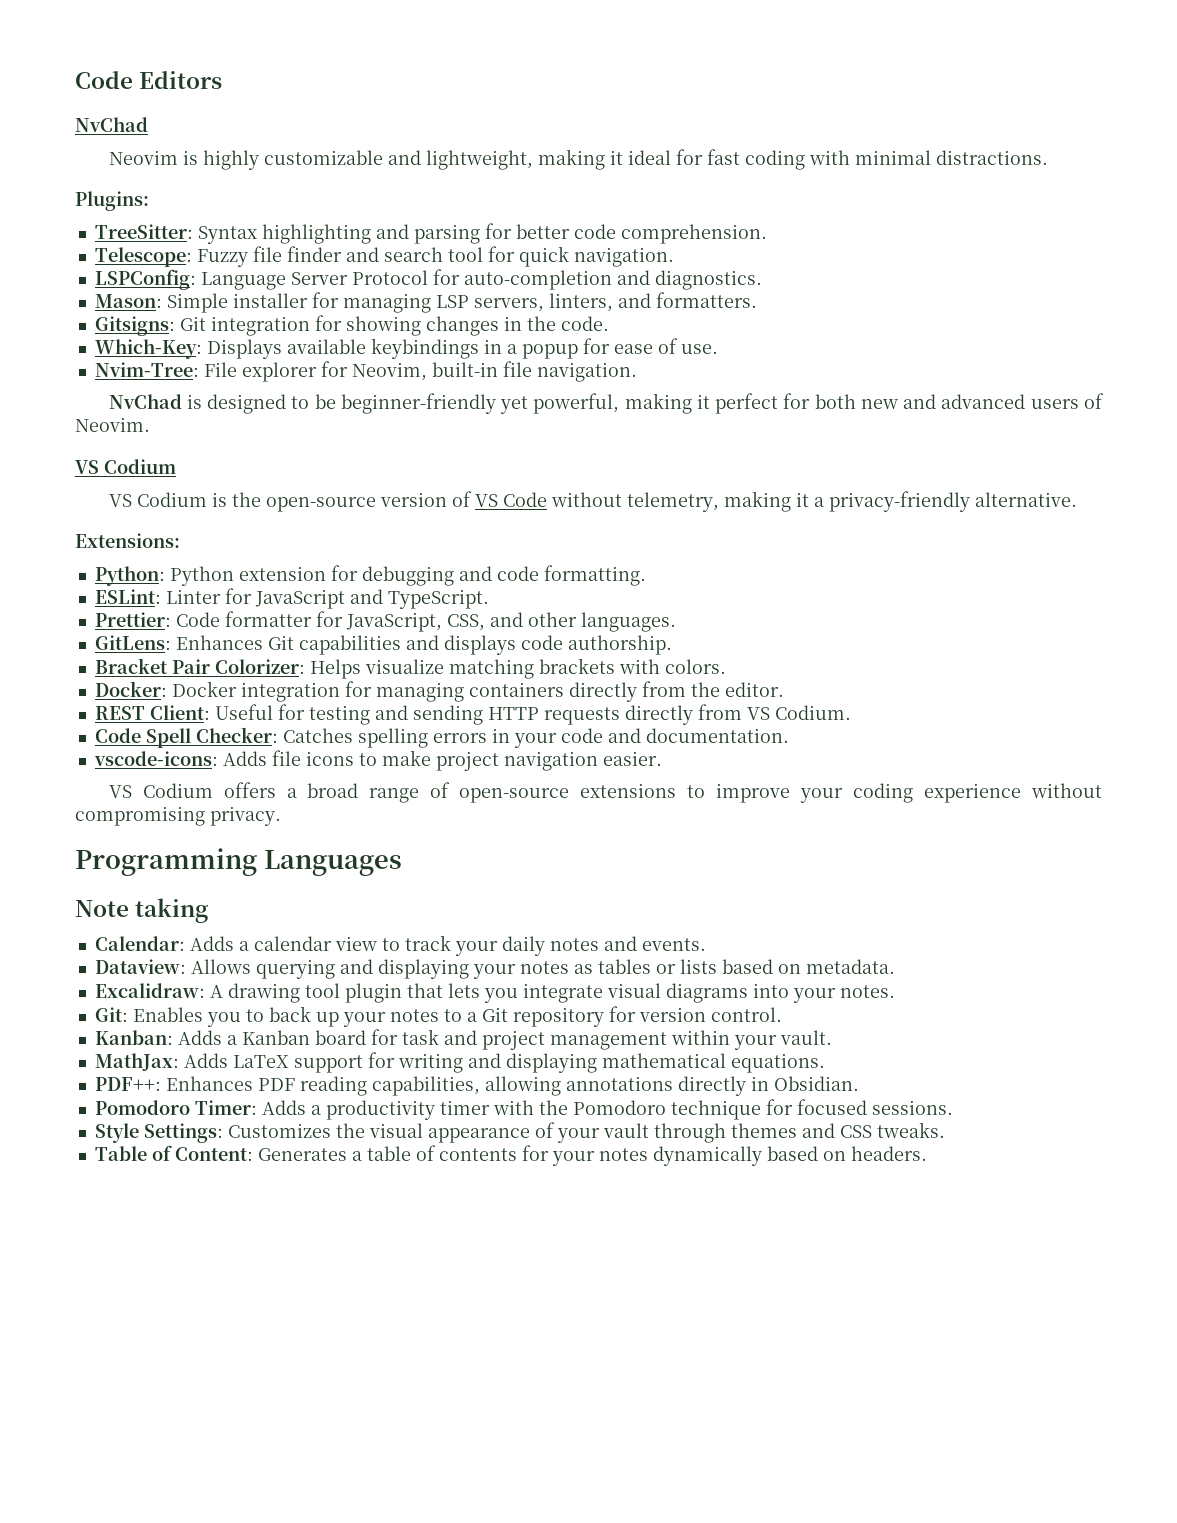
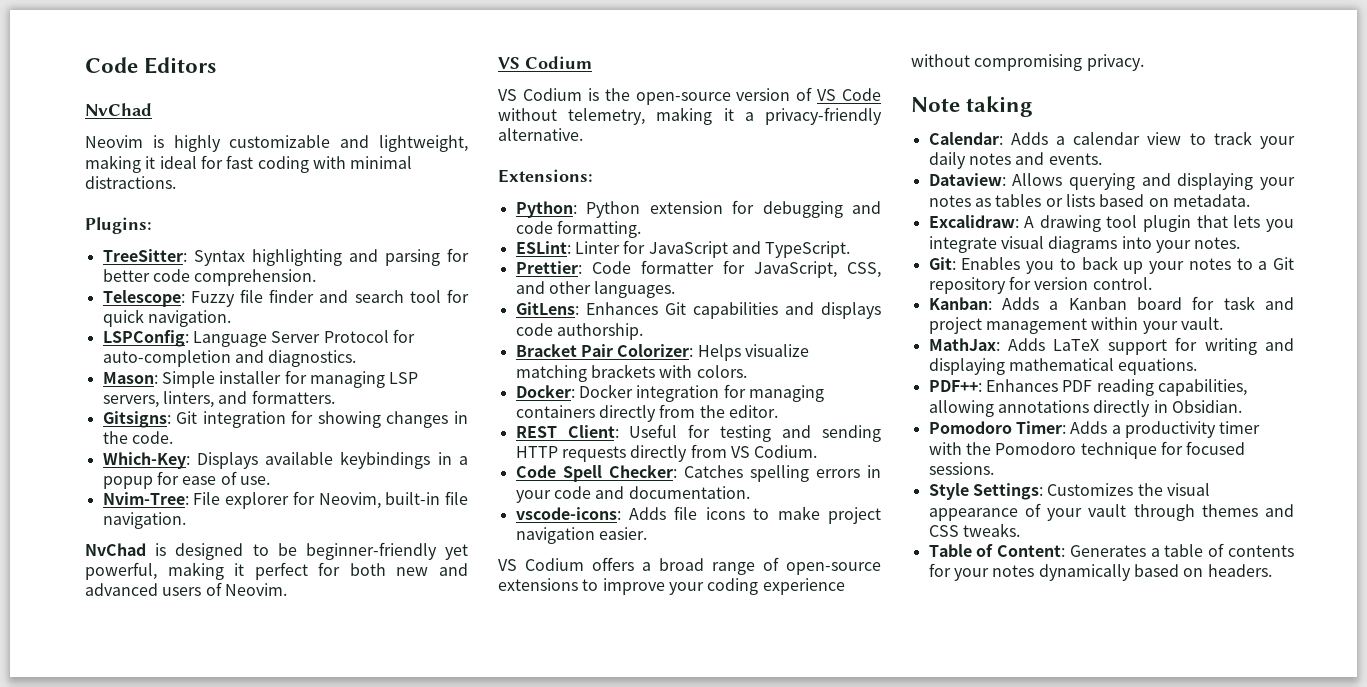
- Programming Languages

